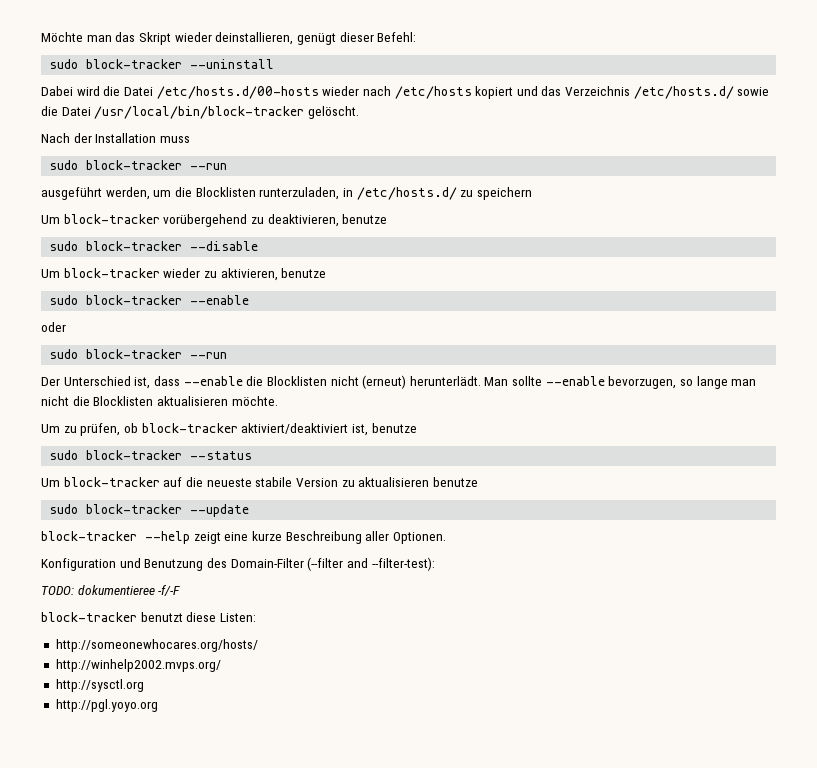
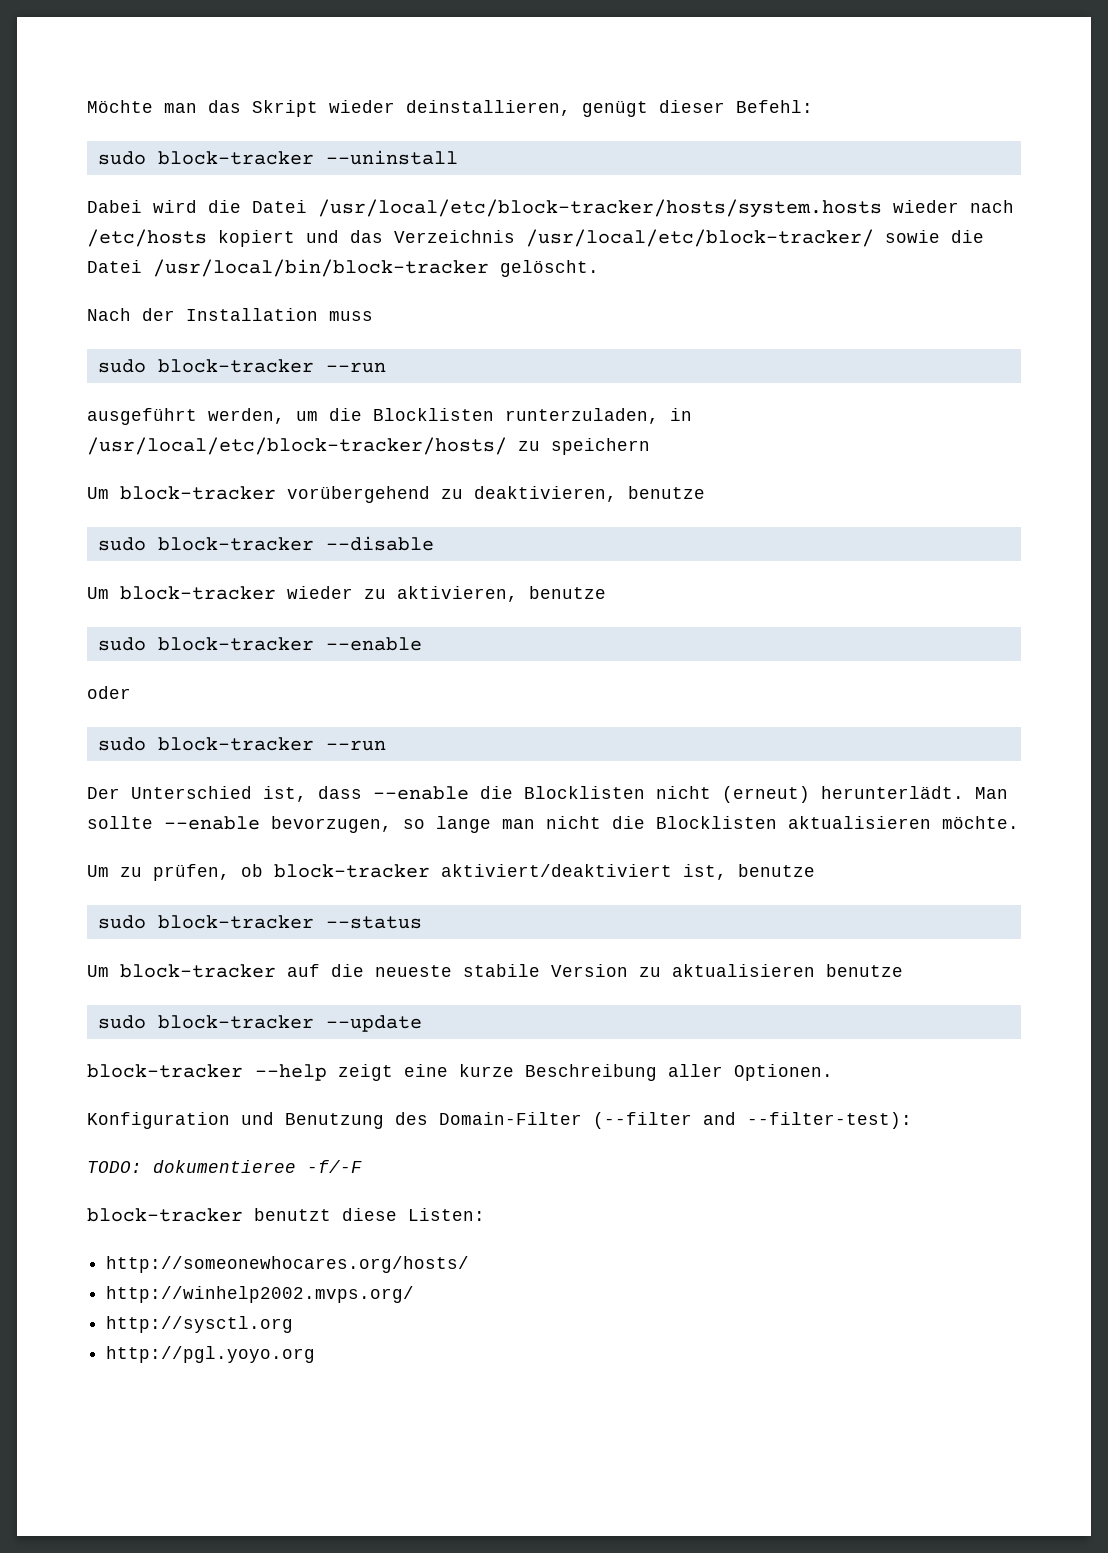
- Dabei wird die Datei /etc/hosts.d/00-hosts wieder nach /etc/hosts kopiert und das Verzeichnis /etc/hosts.d/ sowie die Datei /usr/local/bin/block-tracker gelöscht.
+ Dabei wird die Datei /usr/local/etc/block-tracker/hosts/system.hosts wieder nach /etc/hosts kopiert und das Verzeichnis /usr/local/etc/block-tracker/ sowie die Datei /usr/local/bin/block-tracker gelöscht.
- ausgeführt werden, um die Blocklisten runterzuladen, in /etc/hosts.d/ zu speichern
+ ausgeführt werden, um die Blocklisten runterzuladen, in /usr/local/etc/block-tracker/hosts/ zu speichern

